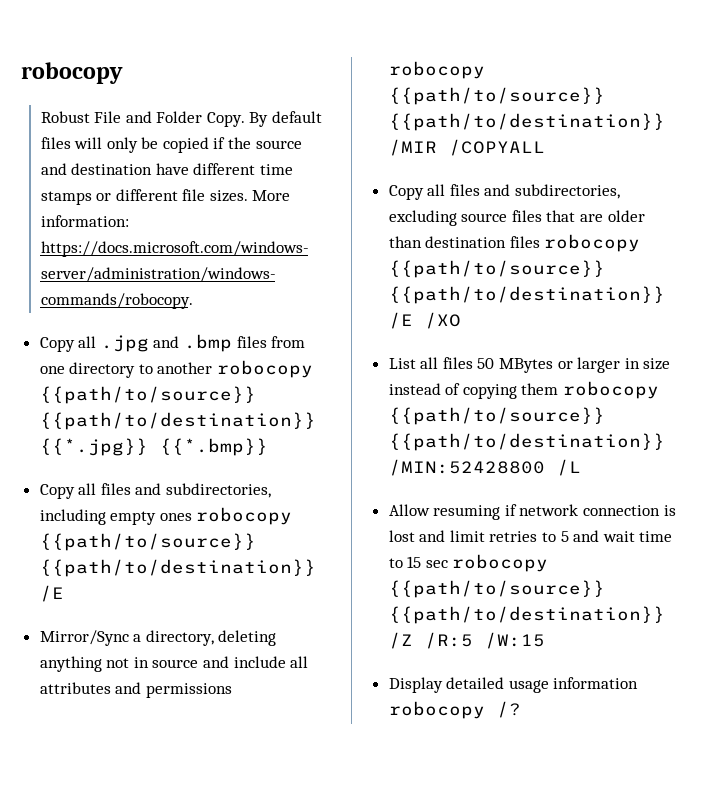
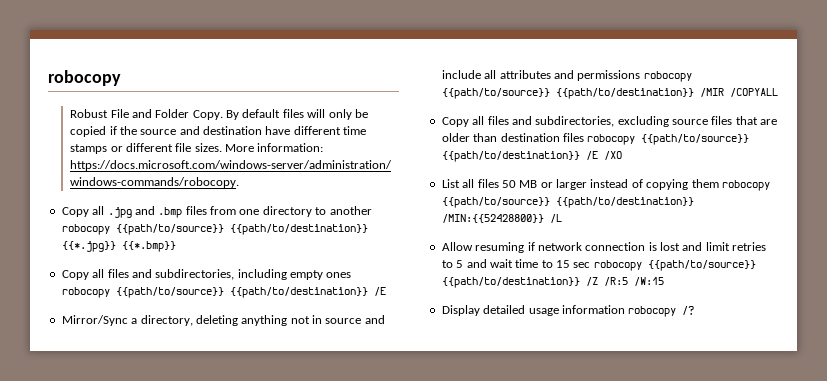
- List all files 50 MBytes or larger in size instead of copying them robocopy {{path/to/source}} {{path/to/destination}} /MIN:52428800 /L
+ List all files 50 MB or larger instead of copying them robocopy {{path/to/source}} {{path/to/destination}} /MIN:{{52428800}} /L

